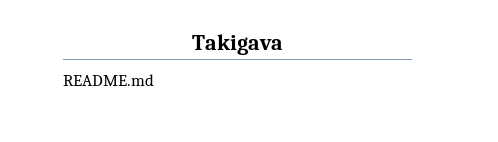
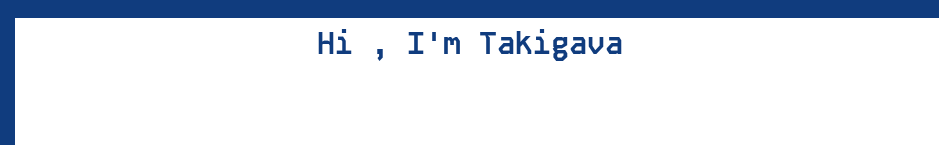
- Takigava
+ Hi , I'm Takigava
- README.md

